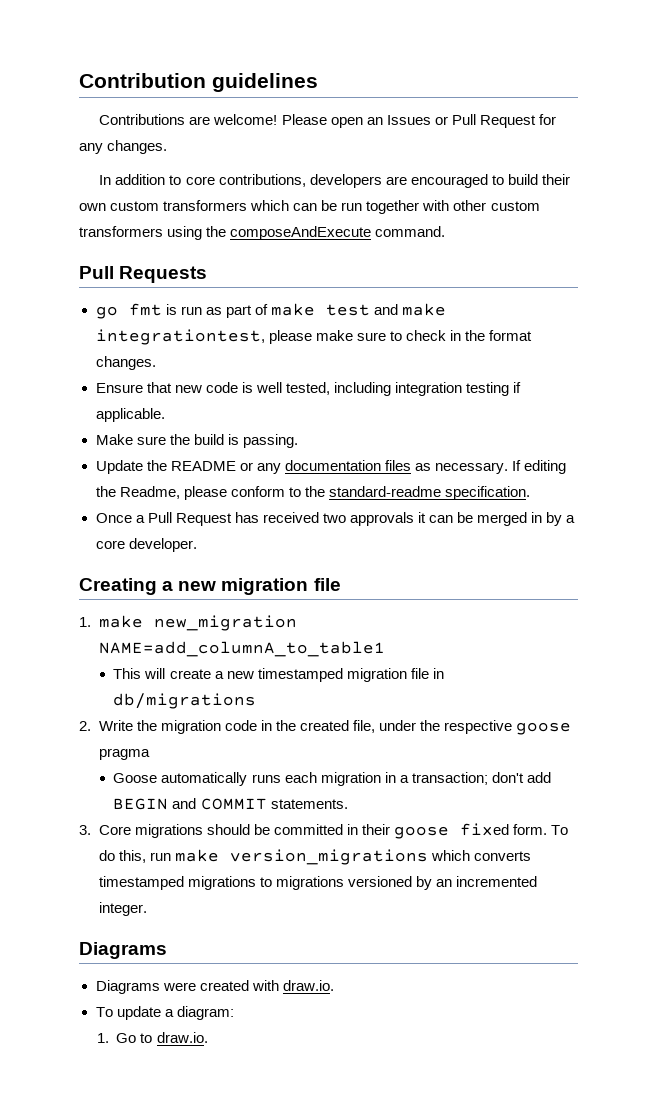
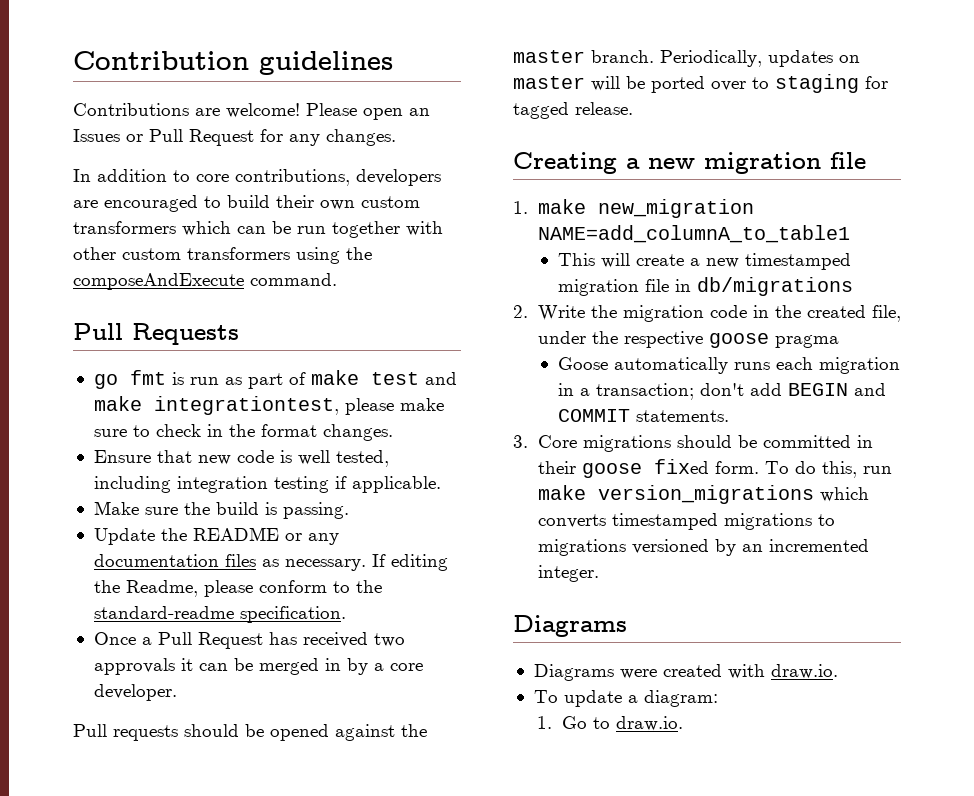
+ Pull requests should be opened against the master branch. Periodically, updates on master will be ported over to staging for tagged release.

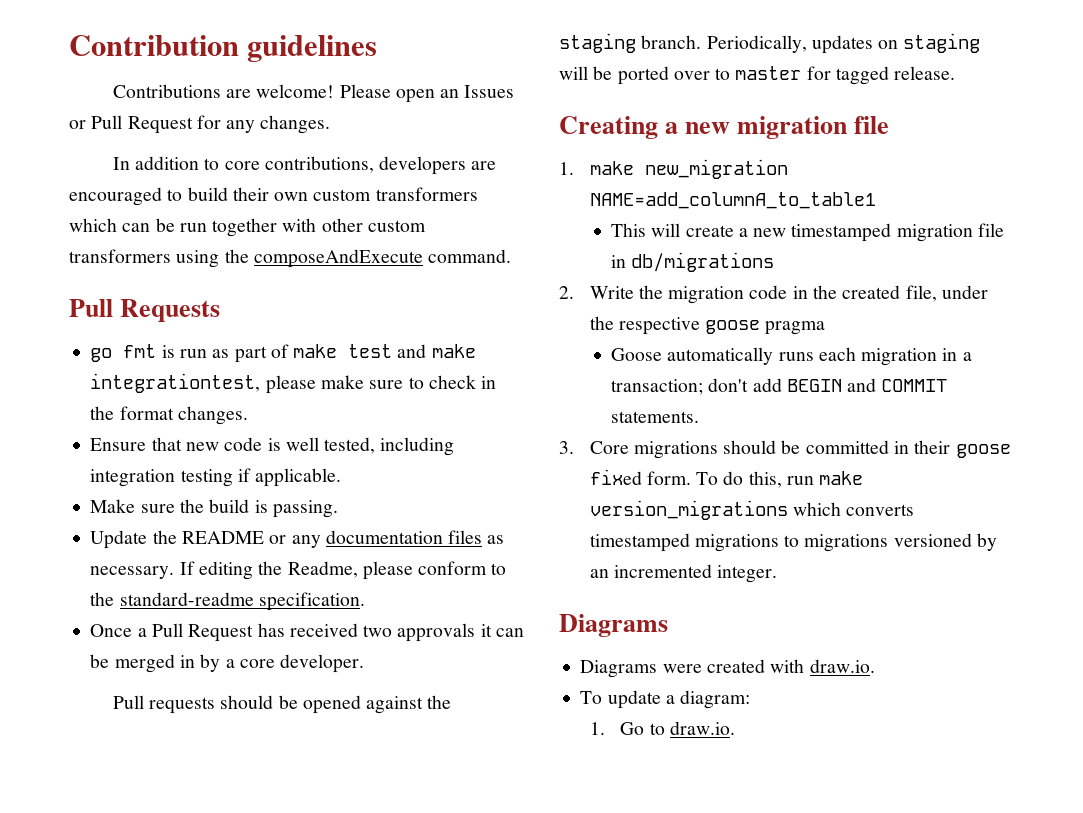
- Pull requests should be opened against the master branch.
+ Pull requests should be opened against the staging branch.
- Periodically, updates on master will be ported over to staging for tagged release.
+ Periodically, updates on staging will be ported over to master for tagged release.

